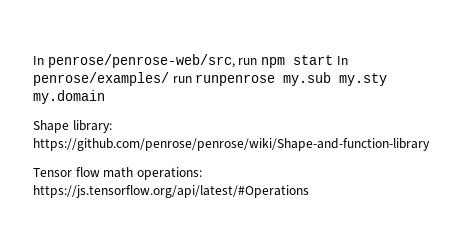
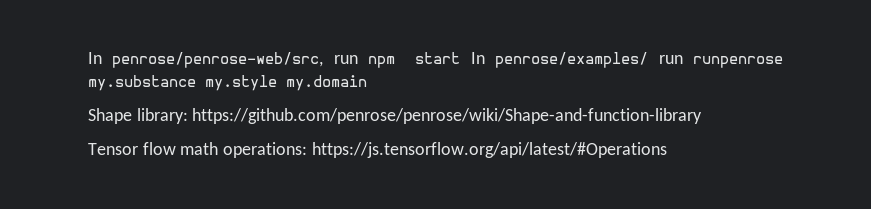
- In penrose/penrose-web/src, run npm start In penrose/examples/ run runpenrose my.sub my.sty my.domain
+ In penrose/penrose-web/src, run npm start In penrose/examples/ run runpenrose my.substance my.style my.domain

